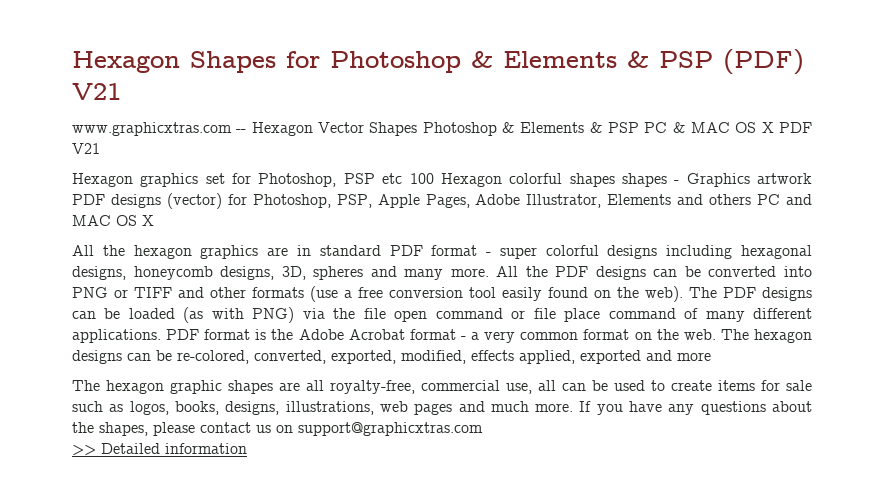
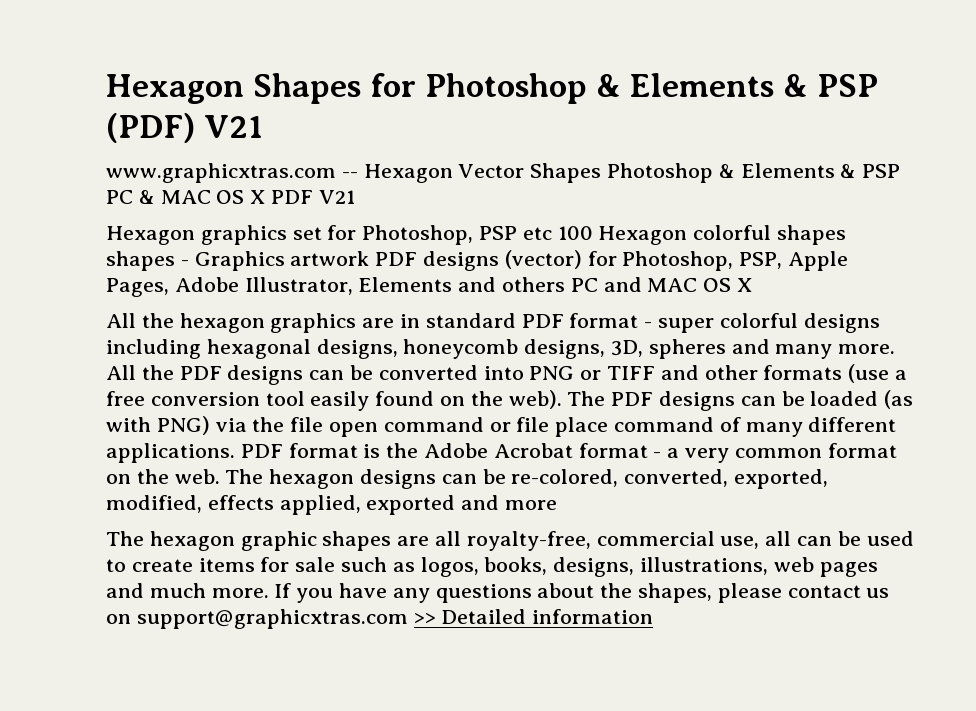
- If you have any questions about the shapes, please contact us on support@graphicxtras.com
- >> Detailed information
+ If you have any questions about the shapes, please contact us on support@graphicxtras.com >> Detailed information

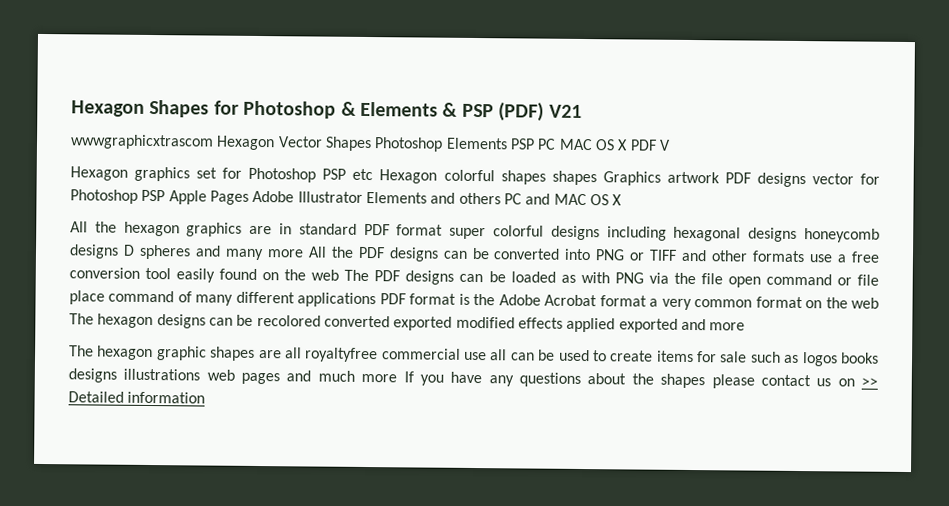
- www.graphicxtras.com -- Hexagon Vector Shapes Photoshop & Elements & PSP PC & MAC OS X PDF V21
+ wwwgraphicxtrascom Hexagon Vector Shapes Photoshop Elements PSP PC MAC OS X PDF V
- Hexagon graphics set for Photoshop, PSP etc 100 Hexagon colorful shapes shapes - Graphics artwork PDF designs (vector) for Photoshop, PSP, Apple Pages, Adobe Illustrator, Elements and others PC and MAC OS X
+ Hexagon graphics set for Photoshop PSP etc Hexagon colorful shapes shapes Graphics artwork PDF designs vector for Photoshop PSP Apple Pages Adobe Illustrator Elements and others PC and MAC OS X
- All the hexagon graphics are in standard PDF format - super colorful designs including hexagonal designs, honeycomb designs, 3D, spheres and many more. All the PDF designs can be converted into PNG or TIFF and other formats (use a free conversion tool easily found on the web). The PDF designs can be loaded (as with PNG) via the file open command or file place command of many different applications. PDF format is the Adobe Acrobat format - a very common format on the web. The hexagon designs can be re-colored, converted, exported, modified, effects applied, exported and more
+ All the hexagon graphics are in standard PDF format super colorful designs including hexagonal designs honeycomb designs D spheres and many more All the PDF designs can be converted into PNG or TIFF and other formats use a free conversion tool easily found on the web The PDF designs can be loaded as with PNG via the file open command or file place command of many different applications PDF format is the Adobe Acrobat format a very common format on the web The hexagon designs can be recolored converted exported modified effects applied exported and more
- The hexagon graphic shapes are all royalty-free, commercial use, all can be used to create items for sale such as logos, books, designs, illustrations, web pages and much more. If you have any questions about the shapes, please contact us on support@graphicxtras.com >> Detailed information
+ The hexagon graphic shapes are all royaltyfree commercial use all can be used to create items for sale such as logos books designs illustrations web pages and much more If you have any questions about the shapes please contact us on >> Detailed information

